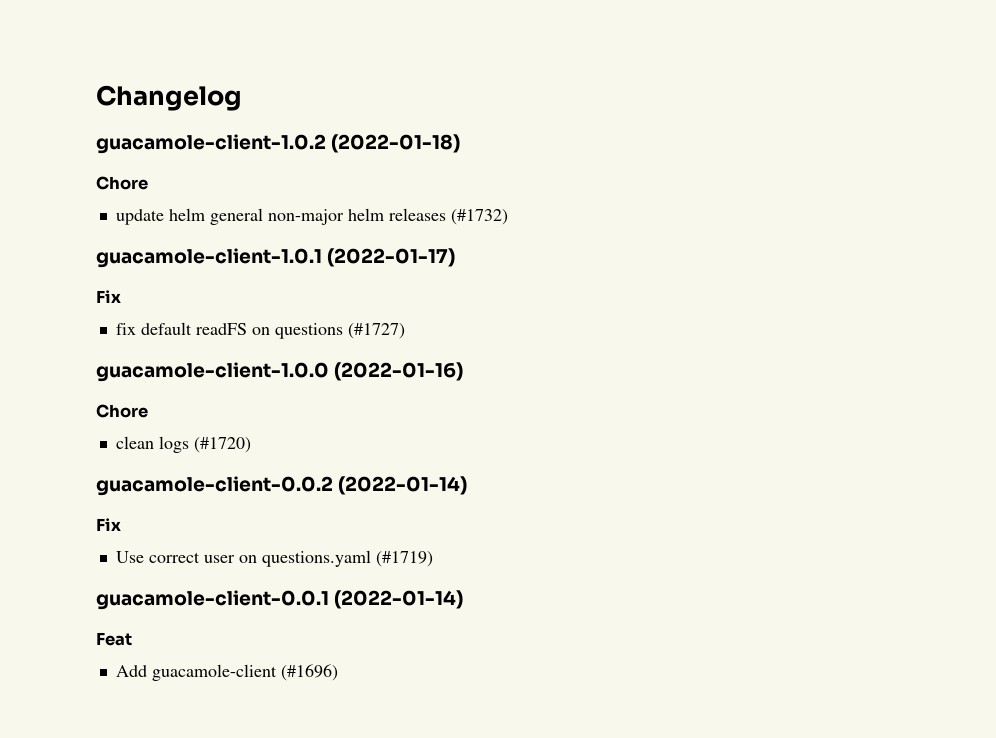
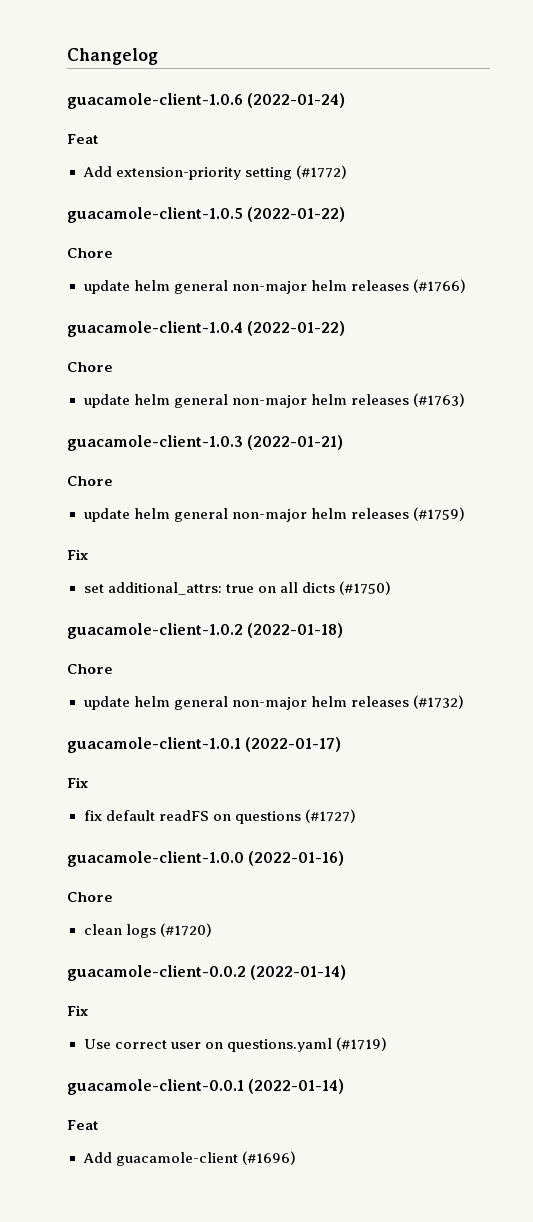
+ guacamole-client-1.0.6 (2022-01-24)
+ Feat
+ Add extension-priority setting (#1772)
+ guacamole-client-1.0.5 (2022-01-22)
+ Chore
+ update helm general non-major helm releases (#1766)
+ guacamole-client-1.0.4 (2022-01-22)
+ Chore
+ update helm general non-major helm releases (#1763)
+ guacamole-client-1.0.3 (2022-01-21)
+ Chore
+ update helm general non-major helm releases (#1759)
+ Fix
+ set additional_attrs: true on all dicts (#1750)

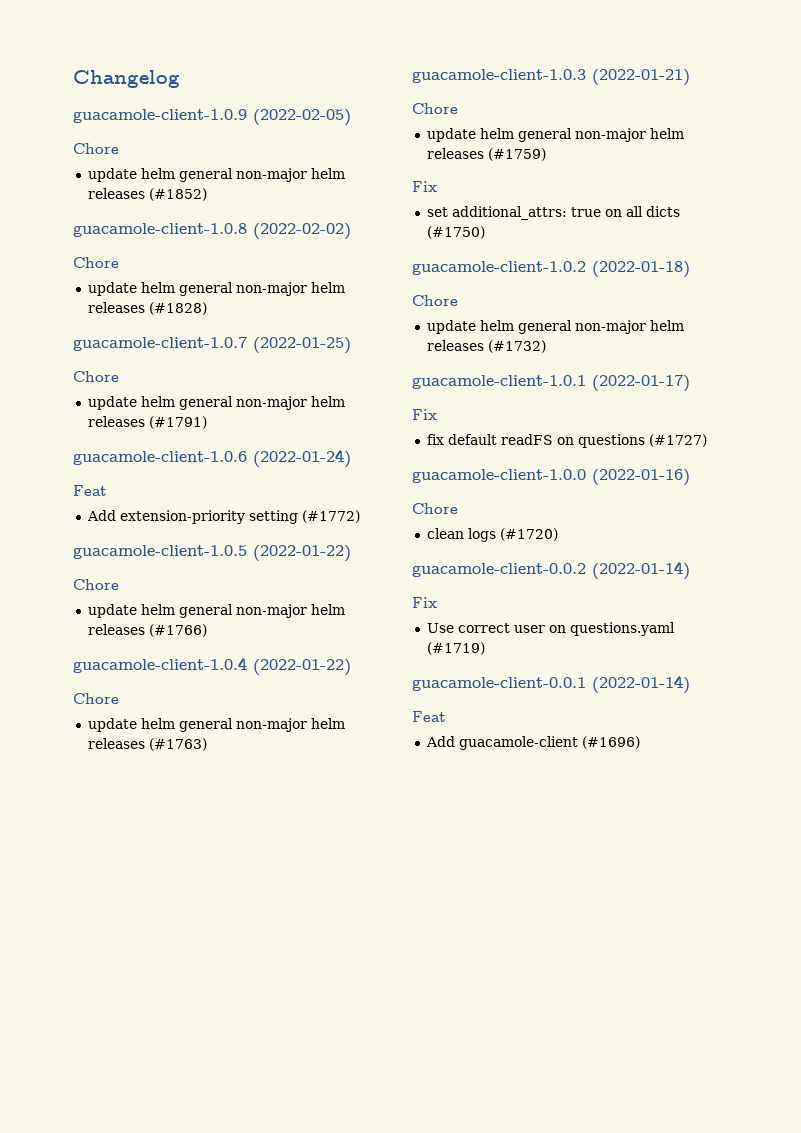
+ guacamole-client-1.0.9 (2022-02-05)
+ Chore
+ update helm general non-major helm releases (#1852)
+ guacamole-client-1.0.8 (2022-02-02)
+ Chore
+ update helm general non-major helm releases (#1828)
+ guacamole-client-1.0.7 (2022-01-25)
+ Chore
+ update helm general non-major helm releases (#1791)

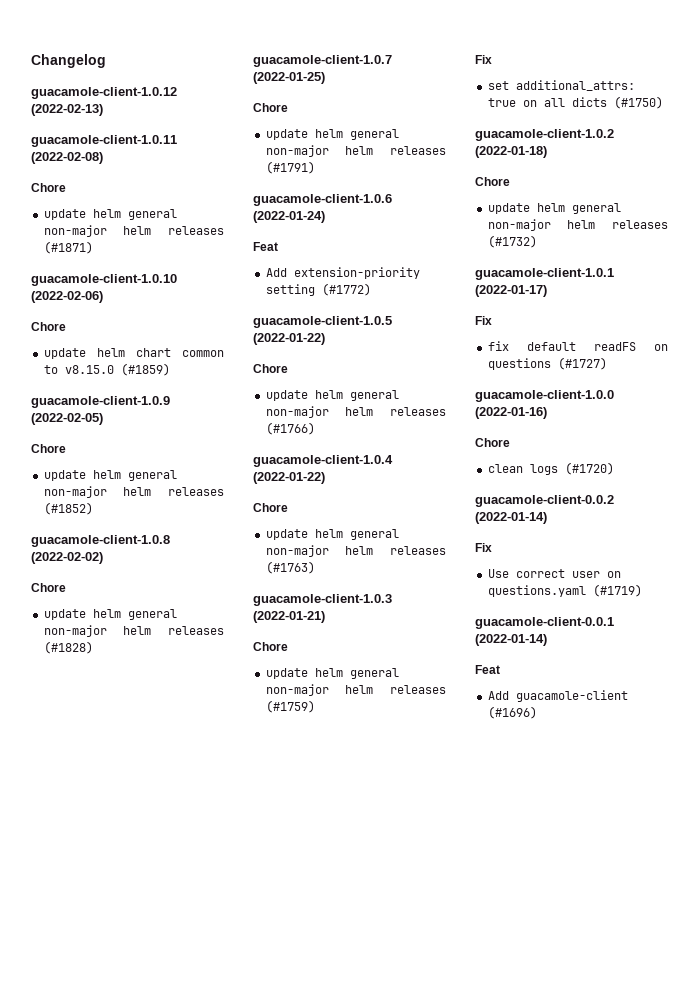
+ guacamole-client-1.0.12 (2022-02-13)
+ guacamole-client-1.0.11 (2022-02-08)
+ Chore
+ update helm general non-major helm releases (#1871)
+ guacamole-client-1.0.10 (2022-02-06)
+ Chore
+ update helm chart common to v8.15.0 (#1859)

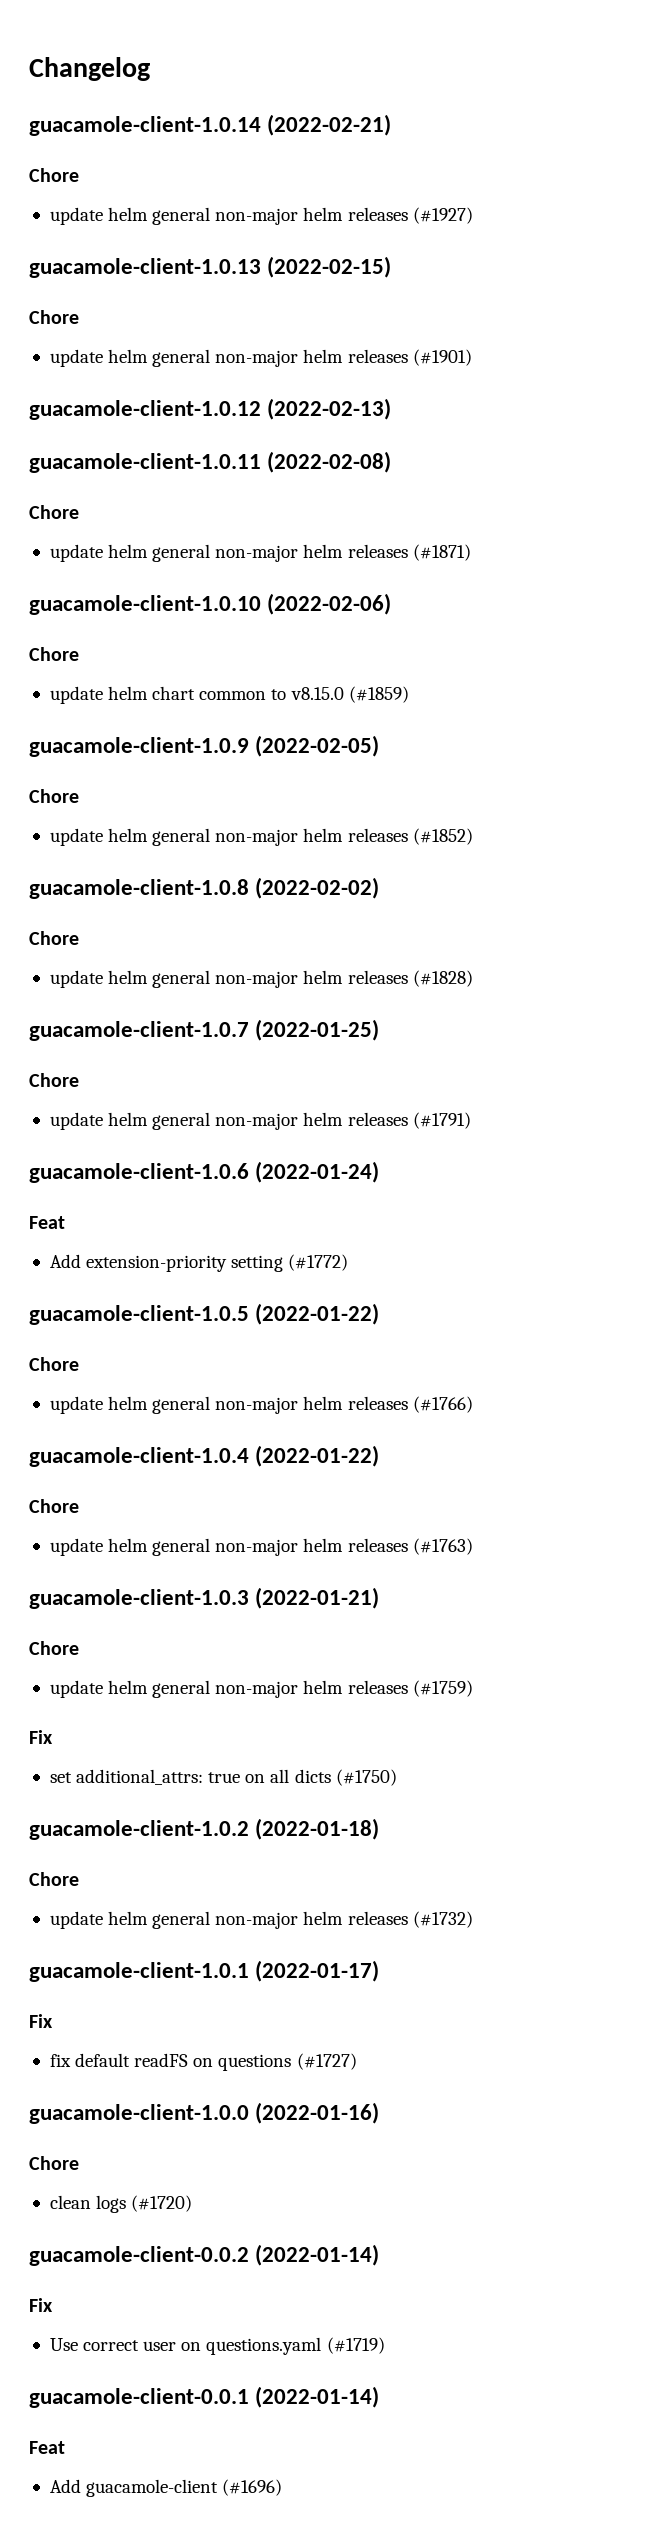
+ guacamole-client-1.0.14 (2022-02-21)
+ Chore
+ update helm general non-major helm releases (#1927)
+ guacamole-client-1.0.13 (2022-02-15)
+ Chore
+ update helm general non-major helm releases (#1901)

